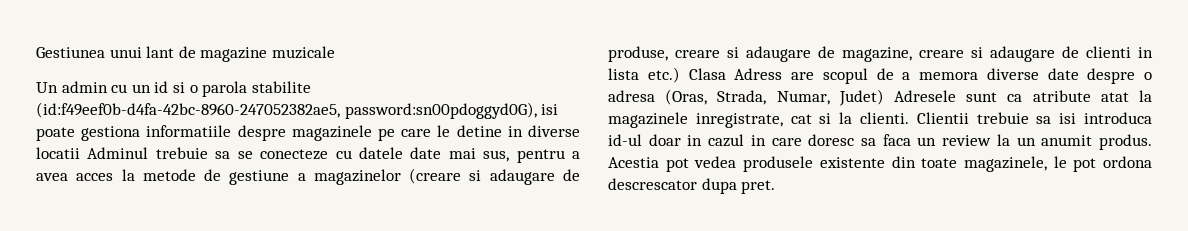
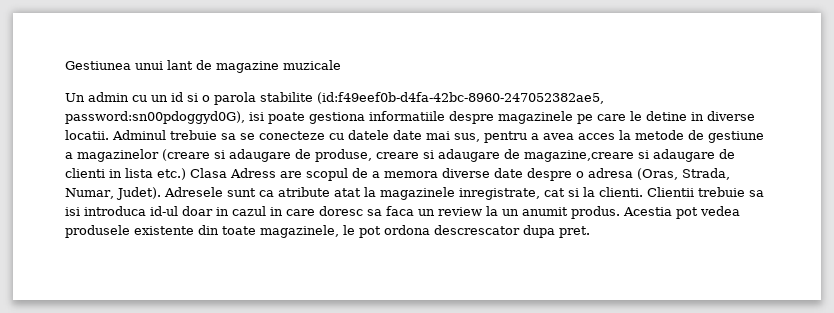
- Un admin cu un id si o parola stabilite (id:f49eef0b-d4fa-42bc-8960-247052382ae5, password:sn00pdoggyd0G), isi poate gestiona informatiile despre magazinele pe care le detine in diverse locatii Adminul trebuie sa se conecteze cu datele date mai sus, pentru a avea acces la metode de gestiune a magazinelor (creare si adaugare de produse, creare si adaugare de magazine, creare si adaugare de clienti in lista etc.) Clasa Adress are scopul de a memora diverse date despre o adresa (Oras, Strada, Numar, Judet) Adresele sunt ca atribute atat la magazinele inregistrate, cat si la clienti.
+ Un admin cu un id si o parola stabilite (id:f49eef0b-d4fa-42bc-8960-247052382ae5, password:sn00pdoggyd0G), isi poate gestiona informatiile despre magazinele pe care le detine in diverse locatii. Adminul trebuie sa se conecteze cu datele date mai sus, pentru a avea acces la metode de gestiune a magazinelor (creare si adaugare de produse, creare si adaugare de magazine,creare si adaugare de clienti in lista etc.) Clasa Adress are scopul de a memora diverse date despre o adresa (Oras, Strada, Numar, Judet). Adresele sunt ca atribute atat la magazinele inregistrate, cat si la clienti.

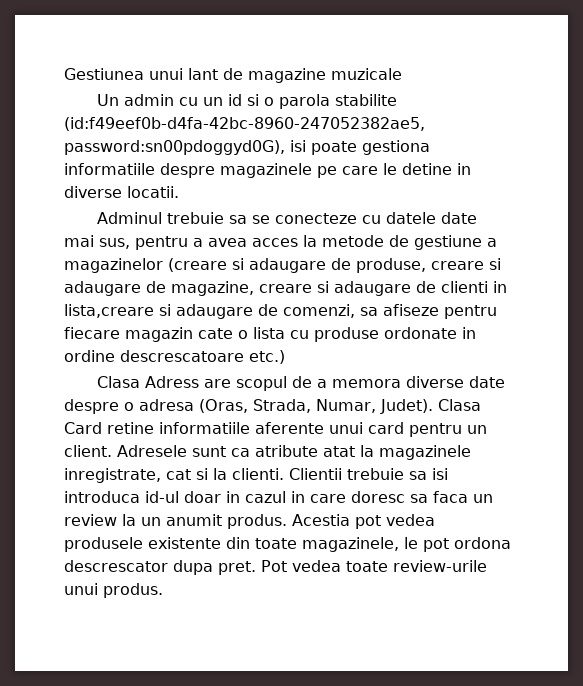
- Un admin cu un id si o parola stabilite (id:f49eef0b-d4fa-42bc-8960-247052382ae5, password:sn00pdoggyd0G), isi poate gestiona informatiile despre magazinele pe care le detine in diverse locatii. Adminul trebuie sa se conecteze cu datele date mai sus, pentru a avea acces la metode de gestiune a magazinelor (creare si adaugare de produse, creare si adaugare de magazine,creare si adaugare de clienti in lista etc.) Clasa Adress are scopul de a memora diverse date despre o adresa (Oras, Strada, Numar, Judet).
+ Un admin cu un id si o parola stabilite (id:f49eef0b-d4fa-42bc-8960-247052382ae5, password:sn00pdoggyd0G), isi poate gestiona informatiile despre magazinele pe care le detine in diverse locatii.
+ Adminul trebuie sa se conecteze cu datele date mai sus, pentru a avea acces la metode de gestiune a magazinelor (creare si adaugare de produse, creare si adaugare de magazine, creare si adaugare de clienti in lista,creare si adaugare de comenzi, sa afiseze pentru fiecare magazin cate o lista cu produse ordonate in ordine descrescatoare etc.)
+ Clasa Adress are scopul de a memora diverse date despre o adresa (Oras, Strada, Numar, Judet).
+ Clasa Card retine informatiile aferente unui card pentru un client.
+ Pot vedea toate review-urile unui produs.

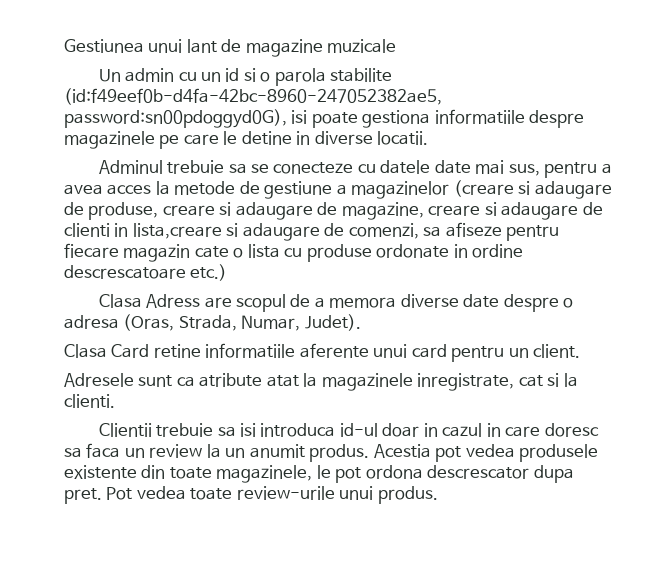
- Clasa Adress are scopul de a memora diverse date despre o adresa (Oras, Strada, Numar, Judet). Clasa Card retine informatiile aferente unui card pentru un client. Adresele sunt ca atribute atat la magazinele inregistrate, cat si la clienti. Clientii trebuie sa isi introduca id-ul doar in cazul in care doresc sa faca un review la un anumit produs.
+ Clasa Adress are scopul de a memora diverse date despre o adresa (Oras, Strada, Numar, Judet).
+ Clasa Card retine informatiile aferente unui card pentru un client.
+ Adresele sunt ca atribute atat la magazinele inregistrate, cat si la clienti.
+ Clientii trebuie sa isi introduca id-ul doar in cazul in care doresc sa faca un review la un anumit produs.

